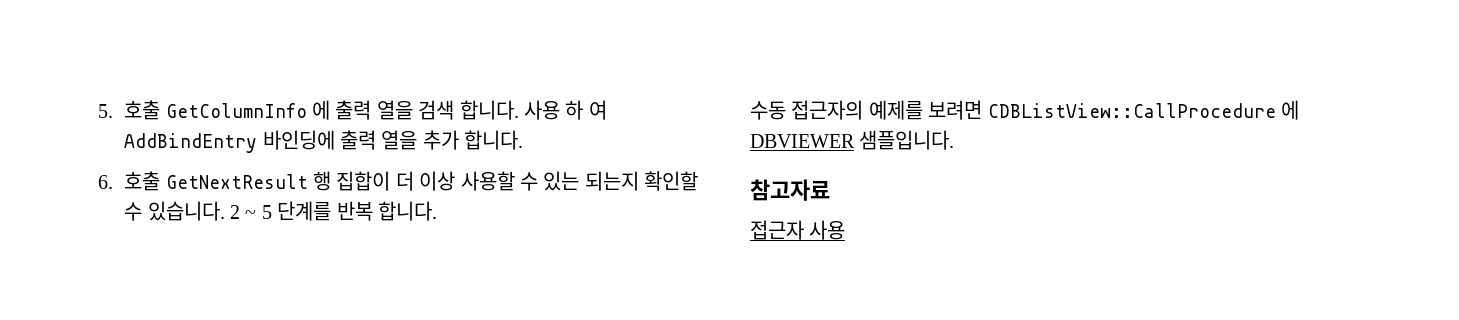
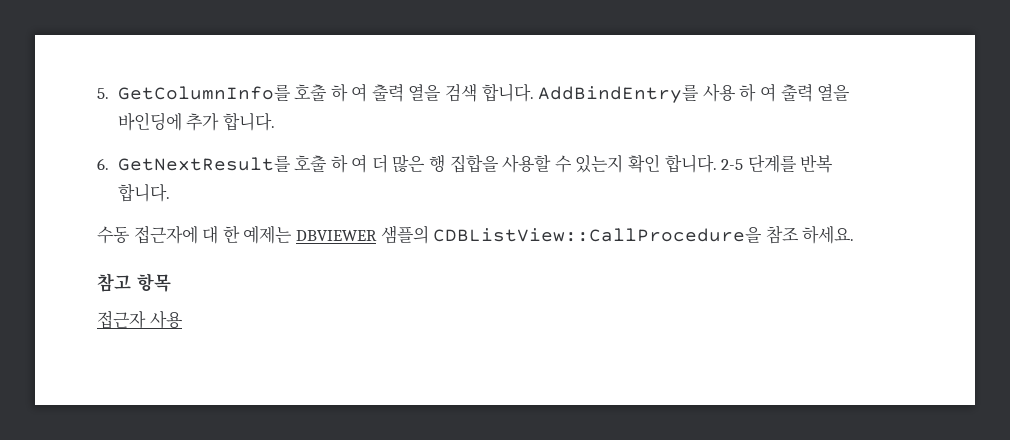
- 5. 호출 GetColumnInfo 에 출력 열을 검색 합니다.
+ 5. GetColumnInfo를 호출 하 여 출력 열을 검색 합니다.
- 사용 하 여 AddBindEntry 바인딩에 출력 열을 추가 합니다.
+ AddBindEntry를 사용 하 여 출력 열을 바인딩에 추가 합니다.
- 6. 호출 GetNextResult 행 집합이 더 이상 사용할 수 있는 되는지 확인할 수 있습니다. 2 ~ 5 단계를 반복 합니다.
- 수동 접근자의 예제를 보려면 CDBListView::CallProcedure 에 DBVIEWER 샘플입니다.
- 참고자료
+ 6. GetNextResult를 호출 하 여 더 많은 행 집합을 사용할 수 있는지 확인 합니다. 2-5 단계를 반복 합니다.
+ 수동 접근자에 대 한 예제는 DBVIEWER 샘플의 CDBListView::CallProcedure을 참조 하세요.
+ 참고 항목

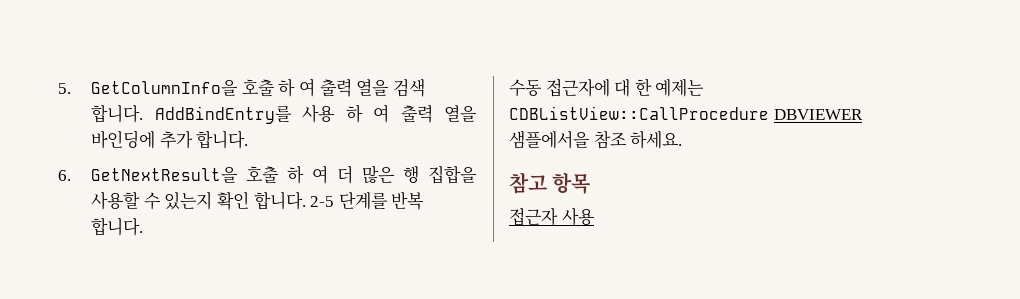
- 5. GetColumnInfo를 호출 하 여 출력 열을 검색 합니다.
+ 5. GetColumnInfo을 호출 하 여 출력 열을 검색 합니다.
- 6. GetNextResult를 호출 하 여 더 많은 행 집합을 사용할 수 있는지 확인 합니다.
+ 6. GetNextResult을 호출 하 여 더 많은 행 집합을 사용할 수 있는지 확인 합니다.
- 수동 접근자에 대 한 예제는 DBVIEWER 샘플의 CDBListView::CallProcedure을 참조 하세요.
+ 수동 접근자에 대 한 예제는 CDBListView::CallProcedure DBVIEWER 샘플에서을 참조 하세요.

